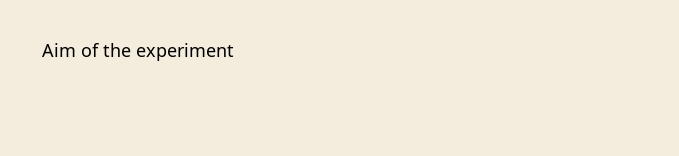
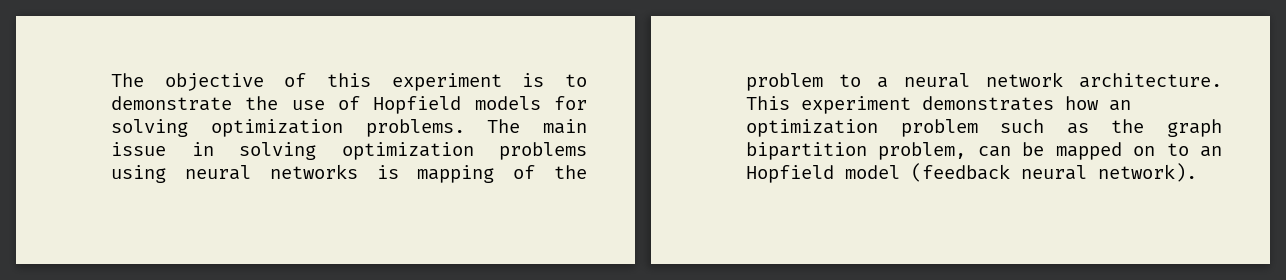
- Aim of the experiment
+ The objective of this experiment is to demonstrate the use of Hopfield models for solving optimization problems. The main issue in solving optimization problems using neural networks is mapping of the problem to a neural network architecture. This experiment demonstrates how an optimization problem such as the graph bipartition problem, can be mapped on to an Hopfield model (feedback neural network).

